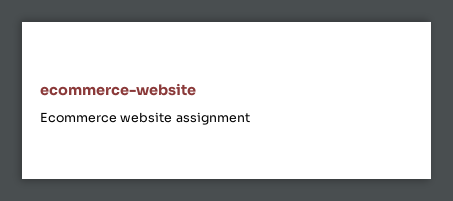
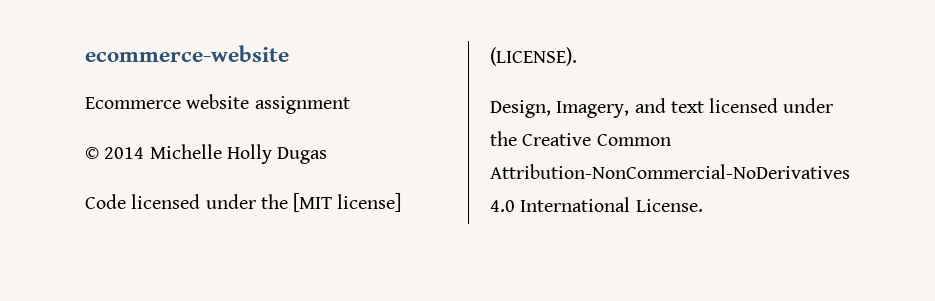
+ © 2014 Michelle Holly Dugas
+ Code licensed under the [MIT license] (LICENSE).
+ Design, Imagery, and text licensed under the Creative Common Attribution-NonCommercial-NoDerivatives 4.0 International License.

